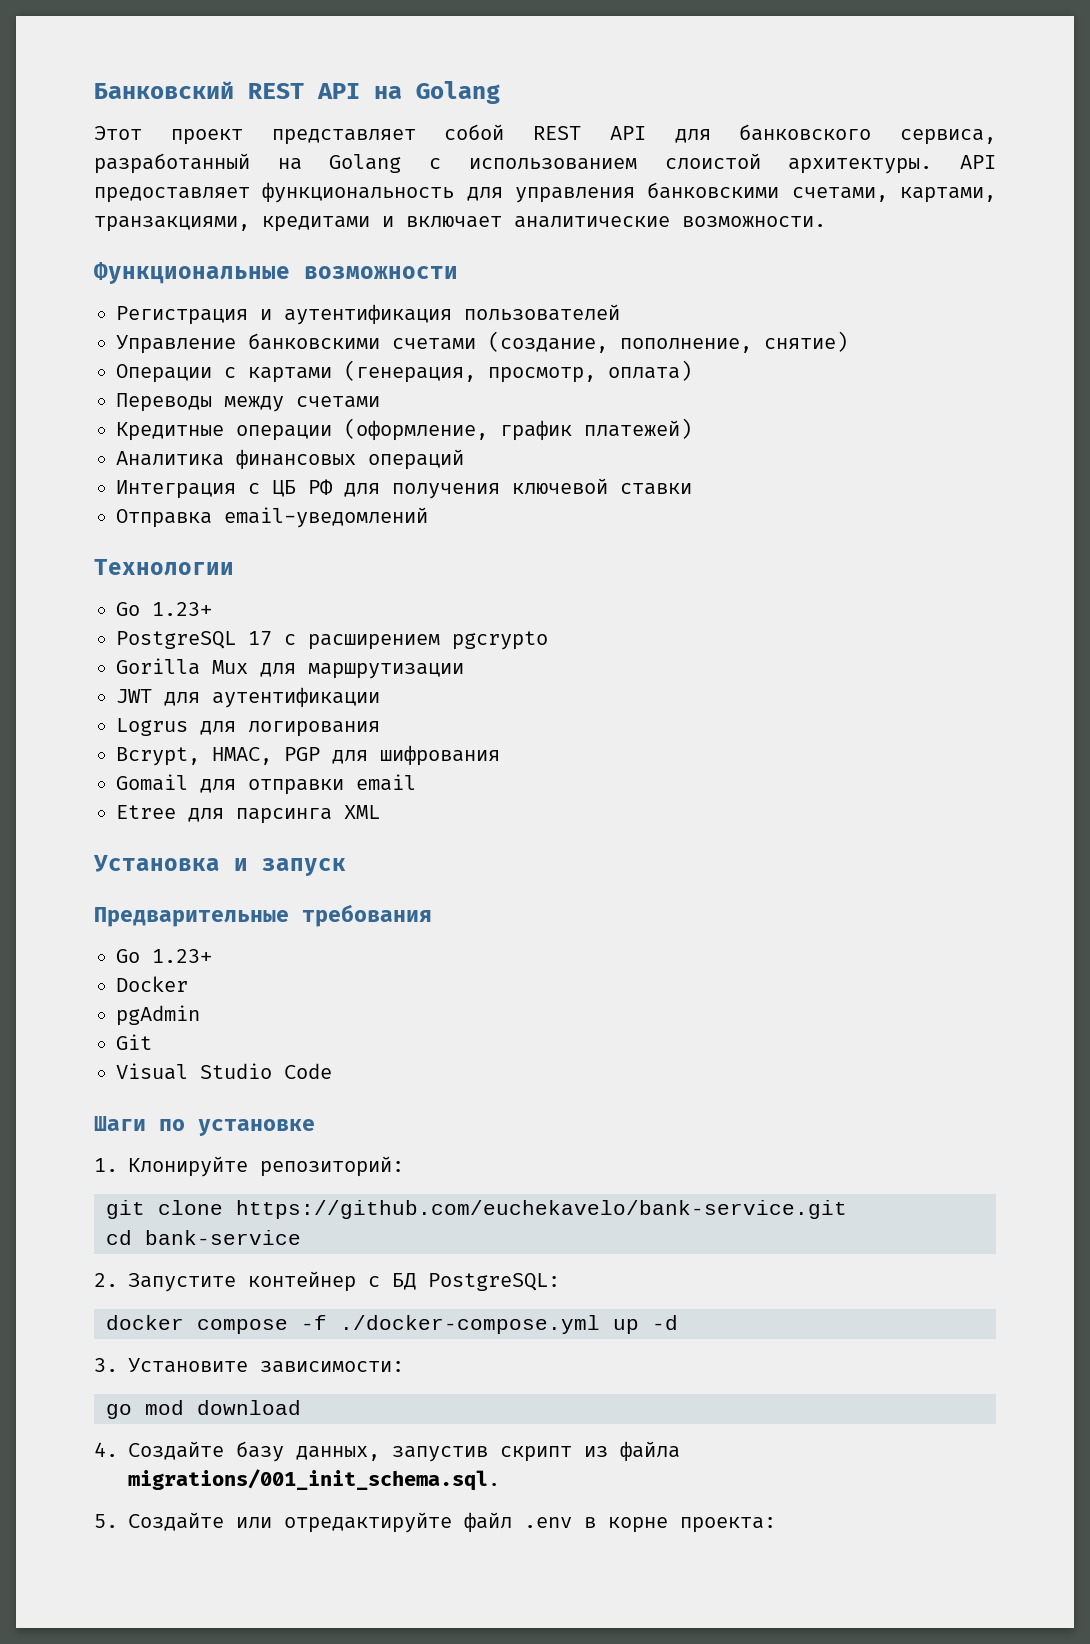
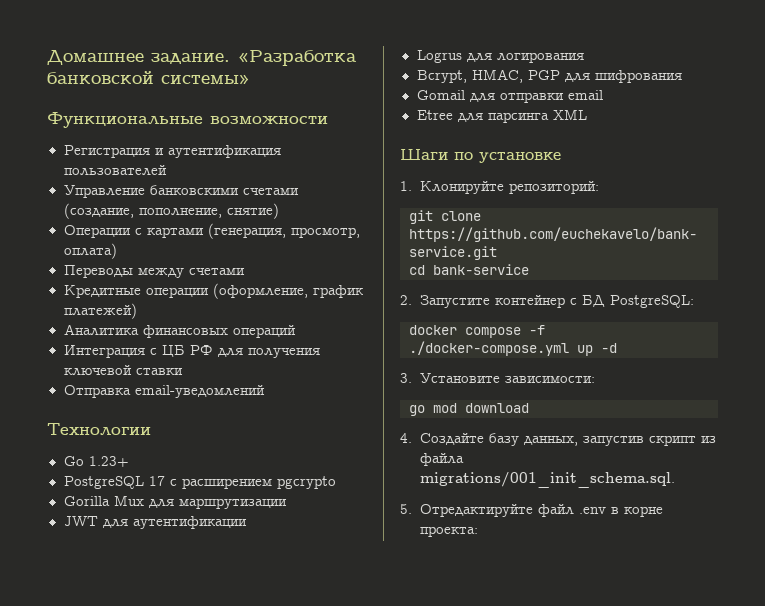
- Банковский REST API на Golang
- Этот проект представляет собой REST API для банковского сервиса, разработанный на Golang с использованием слоистой архитектуры. API предоставляет функциональность для управления банковскими счетами, картами, транзакциями, кредитами и включает аналитические возможности.
+ Домашнее задание. «Разработка банковской системы»
- Установка и запуск
- Предварительные требования
- Go 1.23+
- Docker
- pgAdmin
- Git
- Visual Studio Code
- 5. Создайте или отредактируйте файл .env в корне проекта:
+ 5. Отредактируйте файл .env в корне проекта:

